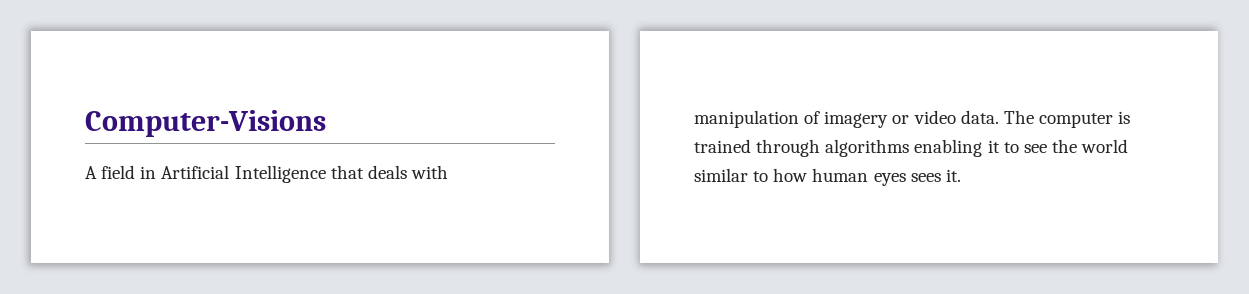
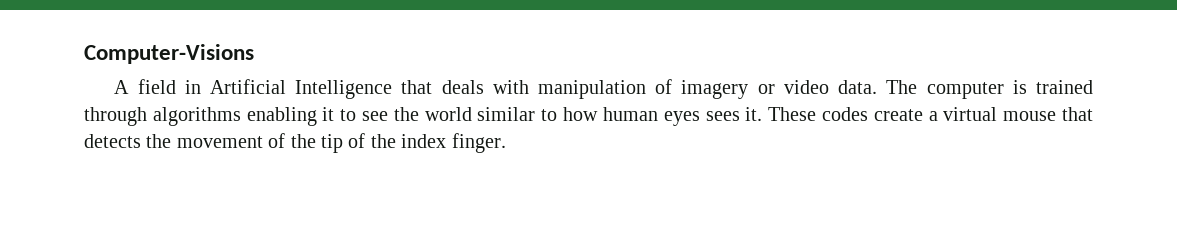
+ These codes create a virtual mouse that detects the movement of the tip of the index finger.

